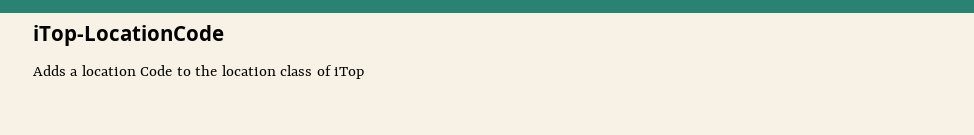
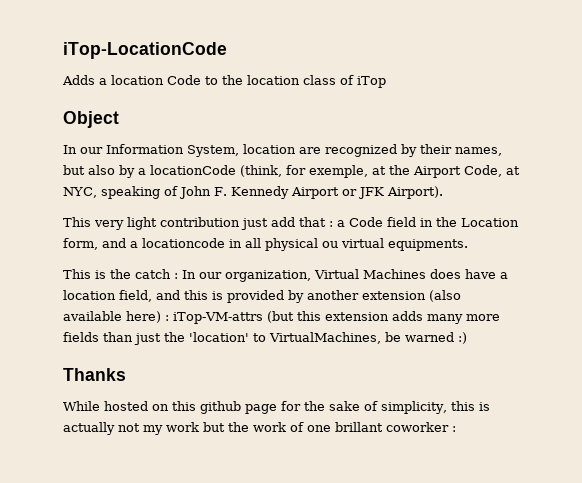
+ Object
+ In our Information System, location are recognized by their names, but also by a locationCode (think, for exemple, at the Airport Code, at NYC, speaking of John F. Kennedy Airport or JFK Airport).
+ This very light contribution just add that : a Code field in the Location form, and a locationcode in all physical ou virtual equipments.
+ This is the catch : In our organization, Virtual Machines does have a location field, and this is provided by another extension (also available here) : iTop-VM-attrs (but this extension adds many more fields than just the 'location' to VirtualMachines, be warned :)
+ Thanks
+ While hosted on this github page for the sake of simplicity, this is actually not my work but the work of one brillant coworker :

